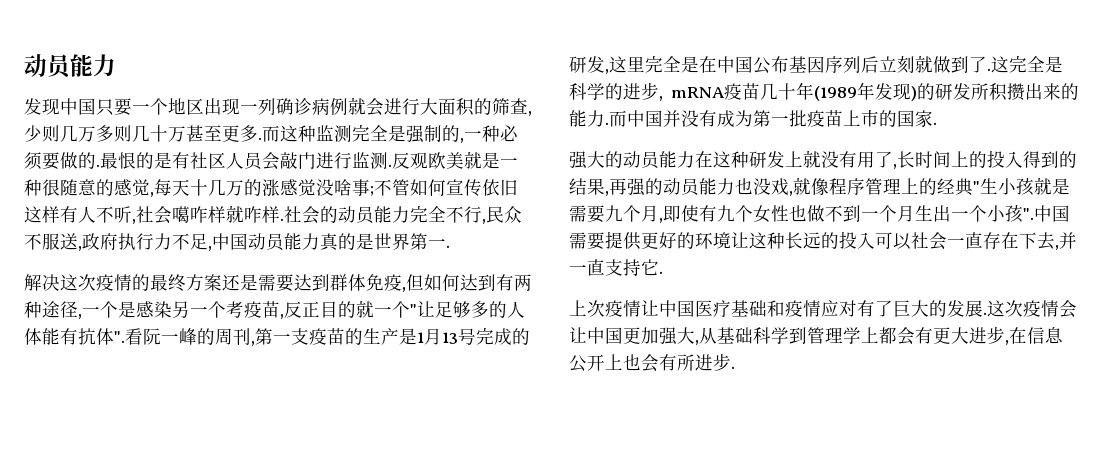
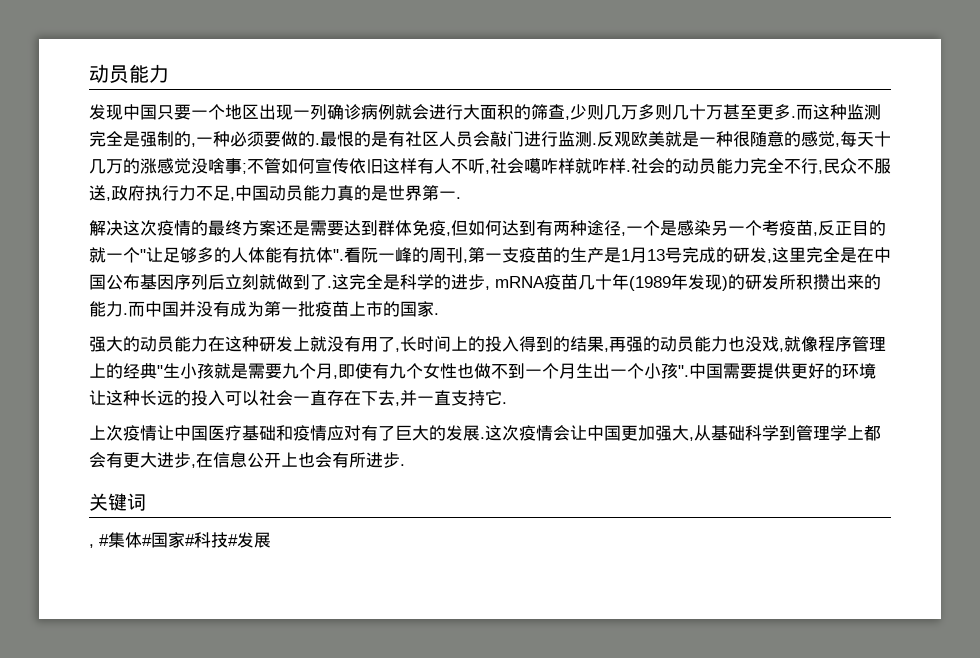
+ 关键词
+ , #集体#国家#科技#发展

